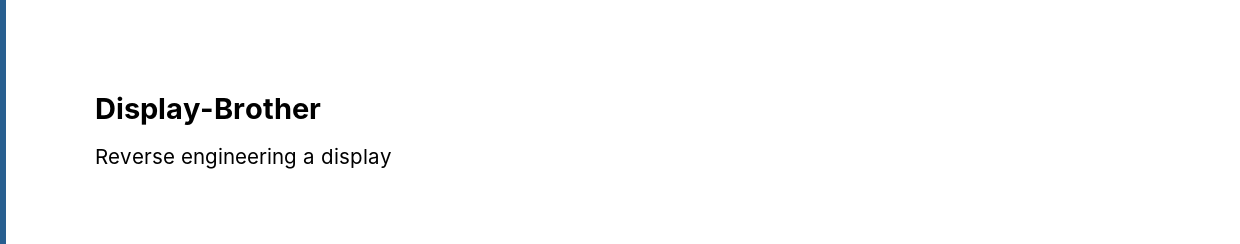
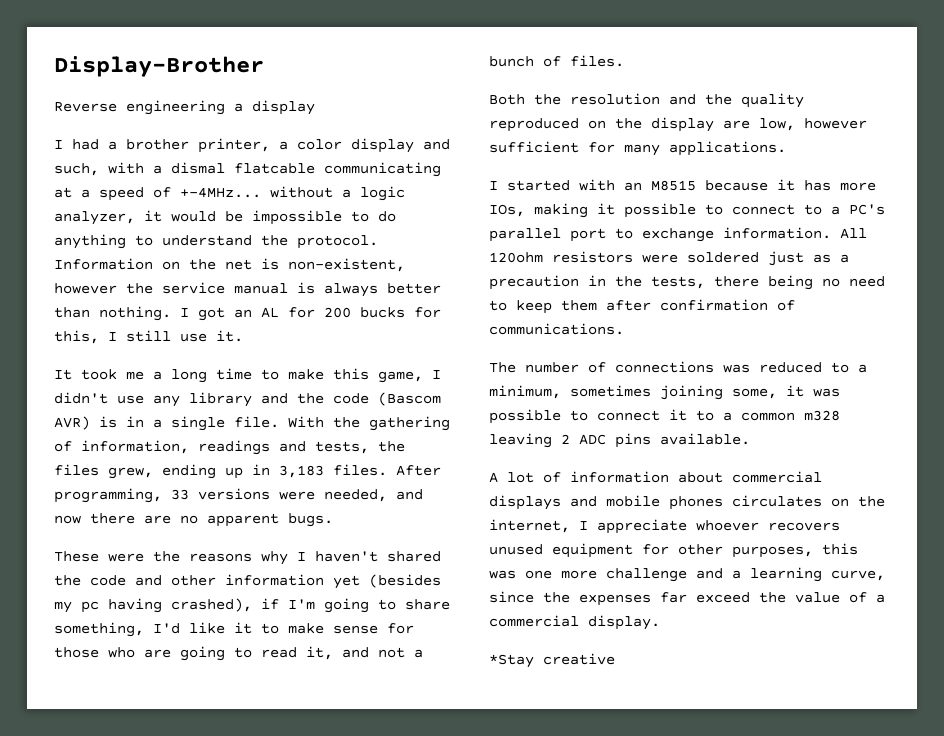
+ I had a brother printer, a color display and such, with a dismal flatcable communicating at a speed of +-4MHz... without a logic analyzer, it would be impossible to do anything to understand the protocol. Information on the net is non-existent, however the service manual is always better than nothing. I got an AL for 200 bucks for this, I still use it.
+ It took me a long time to make this game, I didn't use any library and the code (Bascom AVR) is in a single file. With the gathering of information, readings and tests, the files grew, ending up in 3,183 files. After programming, 33 versions were needed, and now there are no apparent bugs.
+ These were the reasons why I haven't shared the code and other information yet (besides my pc having crashed), if I'm going to share something, I'd like it to make sense for those who are going to read it, and not a bunch of files.
+ Both the resolution and the quality reproduced on the display are low, however sufficient for many applications.
+ I started with an M8515 because it has more IOs, making it possible to connect to a PC's parallel port to exchange information. All 120ohm resistors were soldered just as a precaution in the tests, there being no need to keep them after confirmation of communications.
+ The number of connections was reduced to a minimum, sometimes joining some, it was possible to connect it to a common m328 leaving 2 ADC pins available.
+ A lot of information about commercial displays and mobile phones circulates on the internet, I appreciate whoever recovers unused equipment for other purposes, this was one more challenge and a learning curve, since the expenses far exceed the value of a commercial display.
+ *Stay creative

